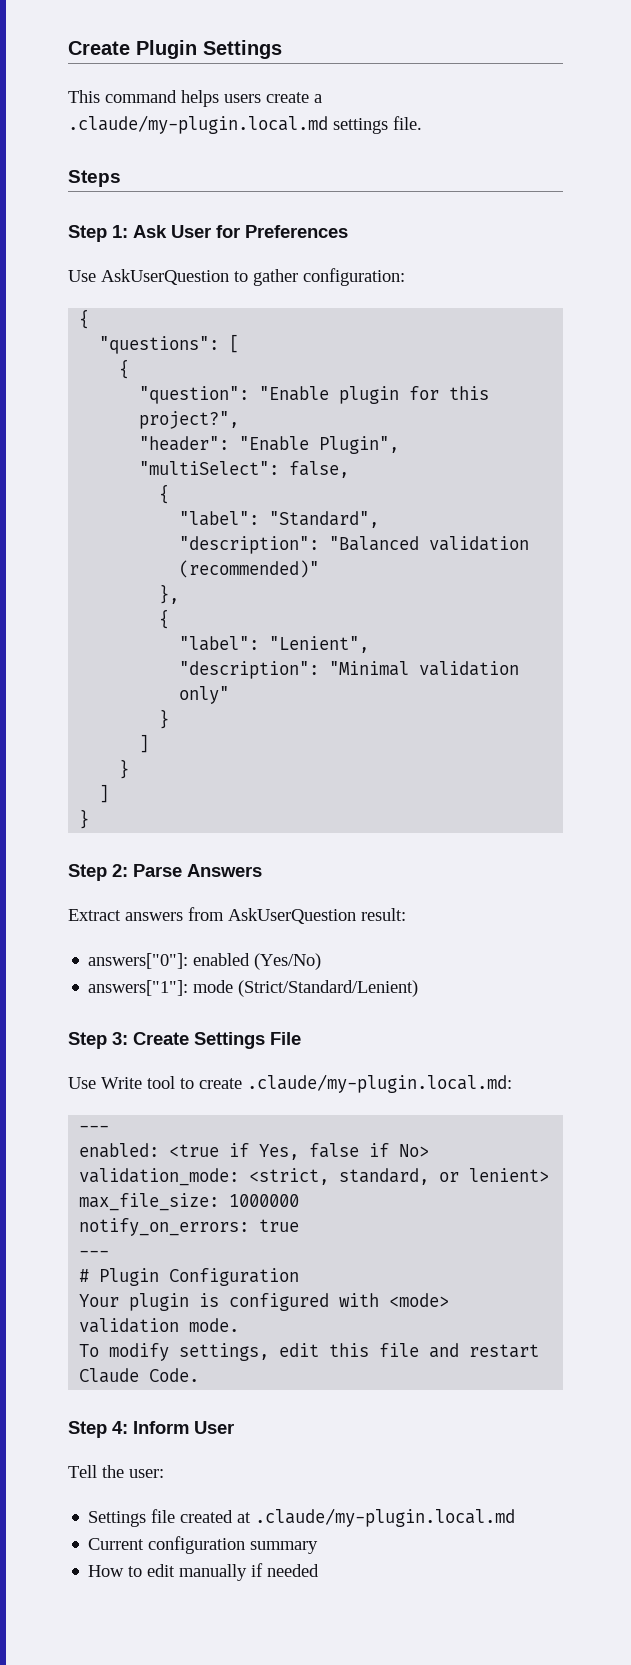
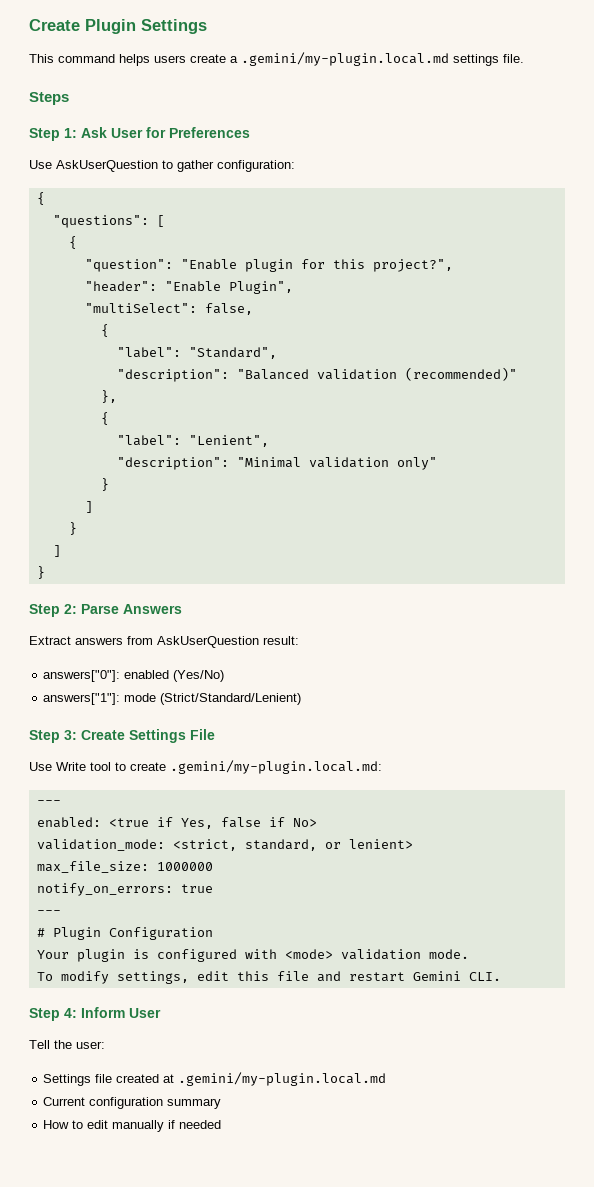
- This command helps users create a .claude/my-plugin.local.md settings file.
+ This command helps users create a .gemini/my-plugin.local.md settings file.
- Use Write tool to create .claude/my-plugin.local.md:
+ Use Write tool to create .gemini/my-plugin.local.md:
- To modify settings, edit this file and restart Claude Code.
+ To modify settings, edit this file and restart Gemini CLI.
- Settings file created at .claude/my-plugin.local.md
+ Settings file created at .gemini/my-plugin.local.md

